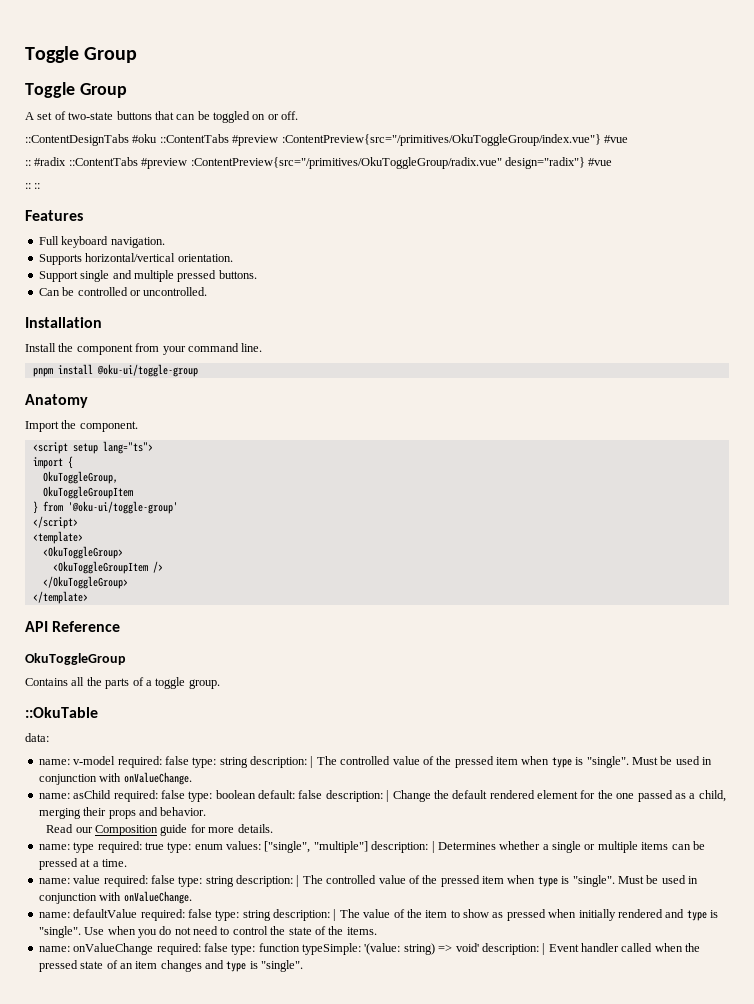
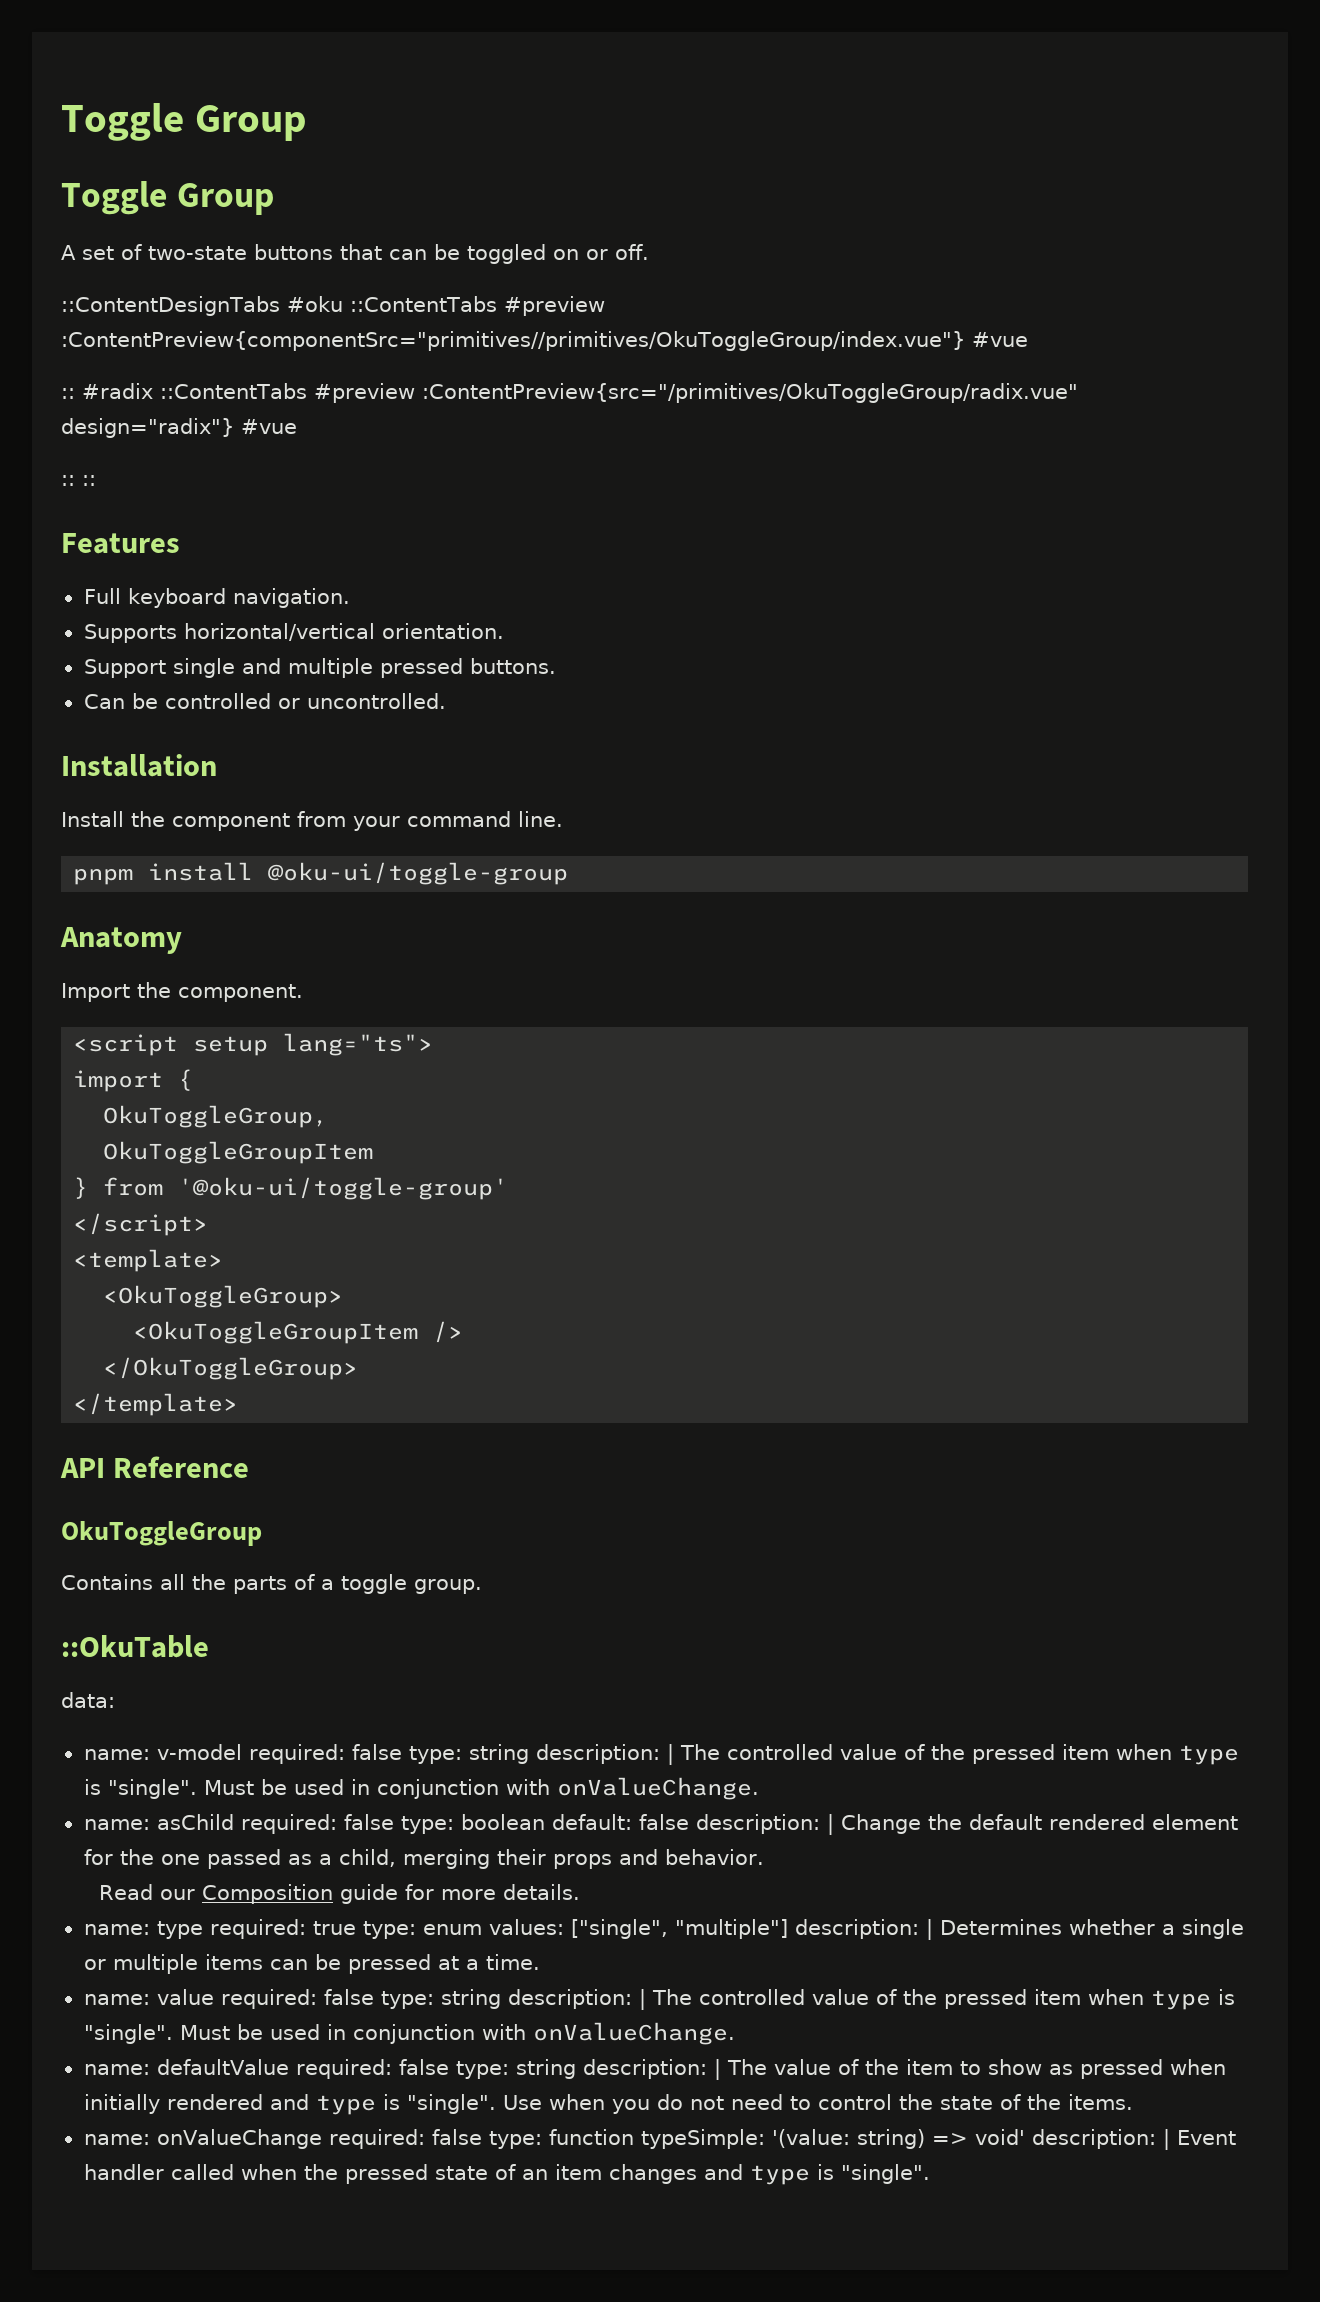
- ::ContentDesignTabs #oku ::ContentTabs #preview :ContentPreview{src="/primitives/OkuToggleGroup/index.vue"} #vue
+ ::ContentDesignTabs #oku ::ContentTabs #preview :ContentPreview{componentSrc="primitives//primitives/OkuToggleGroup/index.vue"} #vue

